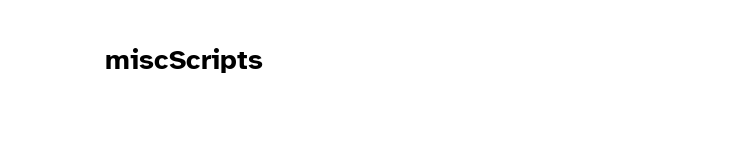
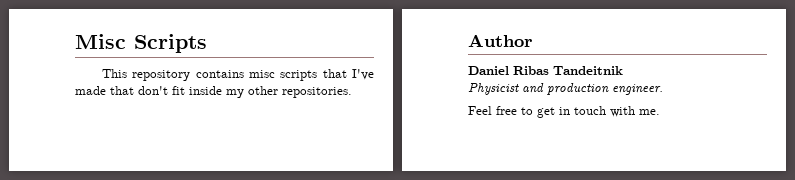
- miscScripts
+ Misc Scripts
+ This repository contains misc scripts that I've made that don't fit inside my other repositories.
+ Author
+ Daniel Ribas Tandeitnik
+ Physicist and production engineer.
+ Feel free to get in touch with me.

